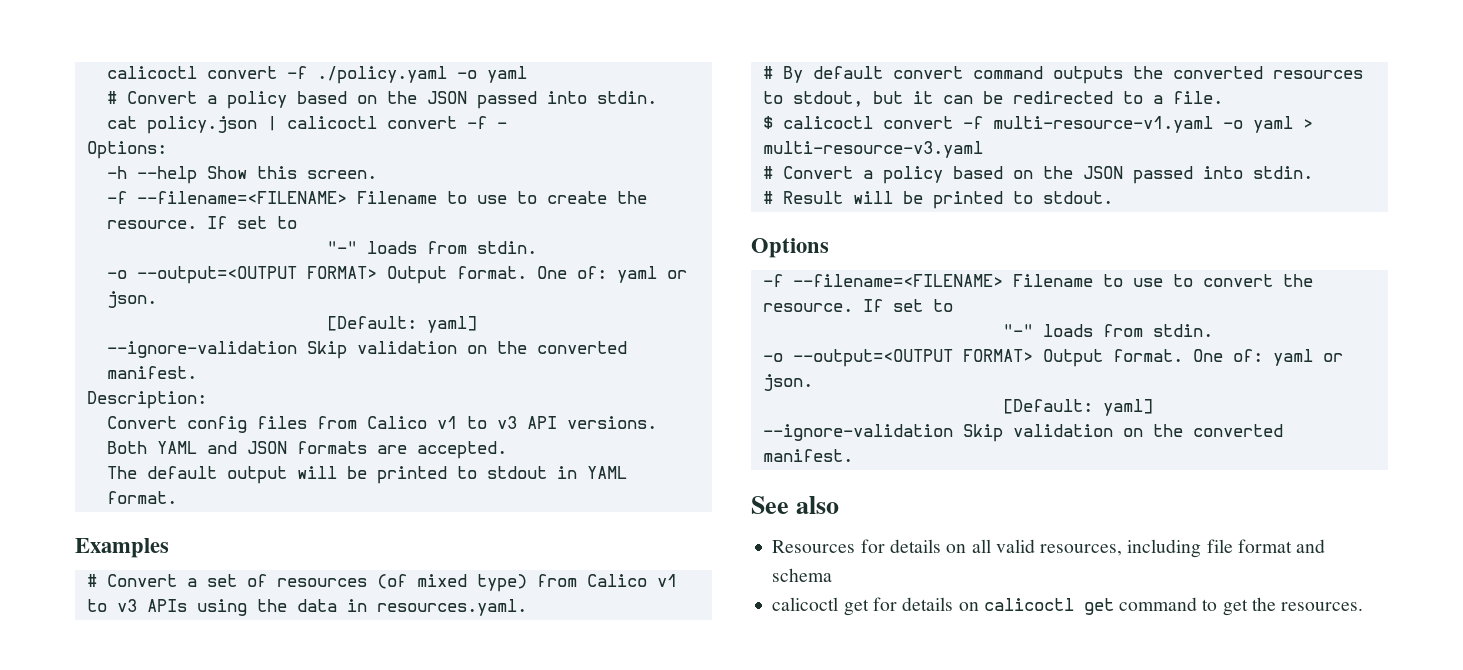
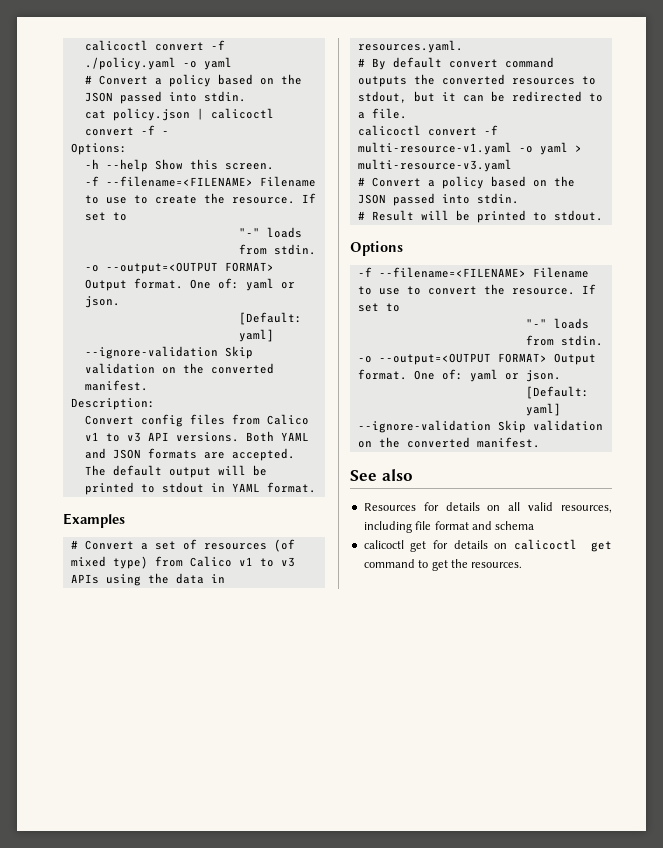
- $ calicoctl convert -f multi-resource-v1.yaml -o yaml > multi-resource-v3.yaml
+ calicoctl convert -f multi-resource-v1.yaml -o yaml > multi-resource-v3.yaml

